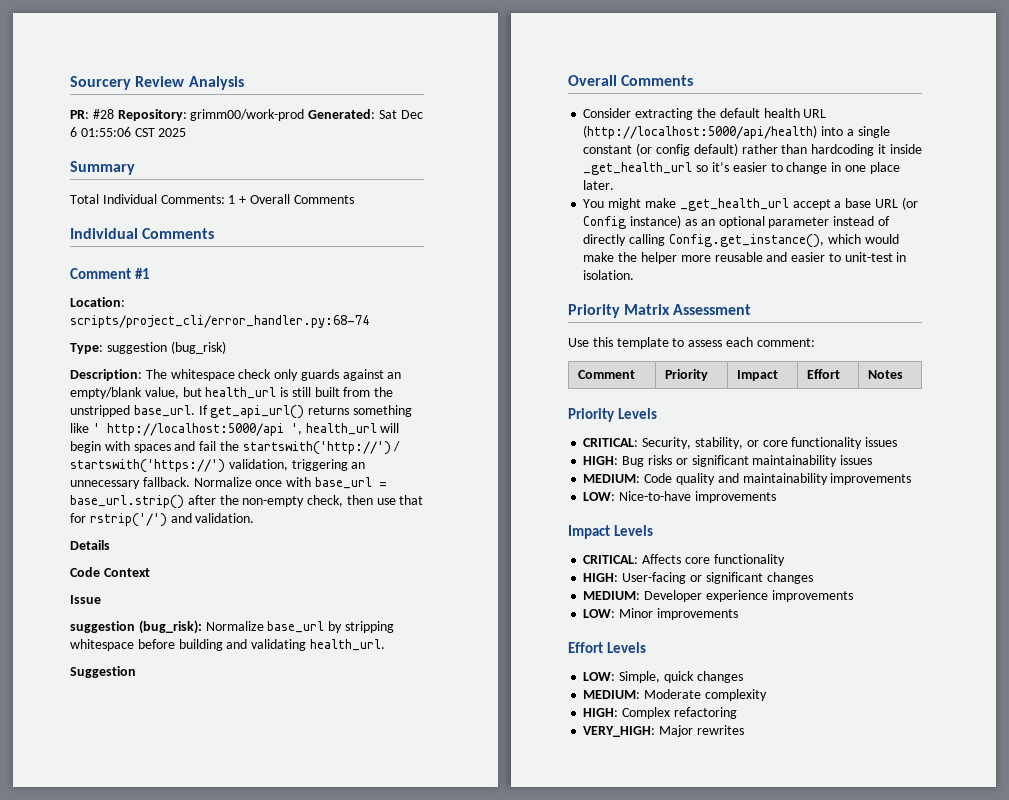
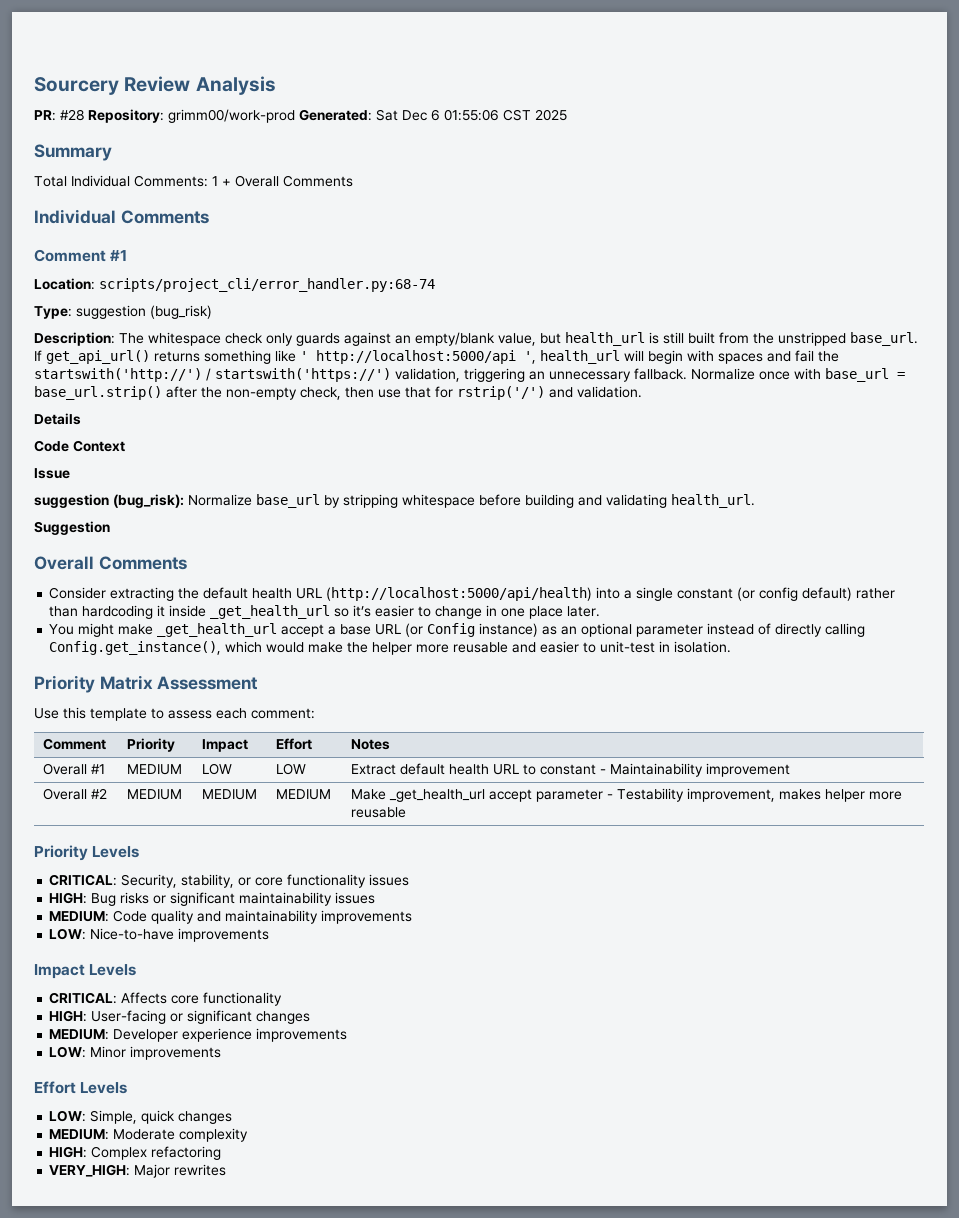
+ Overall #1 | MEDIUM | LOW | LOW | Extract default health URL to constant - Maintainability improvement
+ Overall #2 | MEDIUM | MEDIUM | MEDIUM | Make _get_health_url accept parameter - Testability improvement, makes helper more reusable

